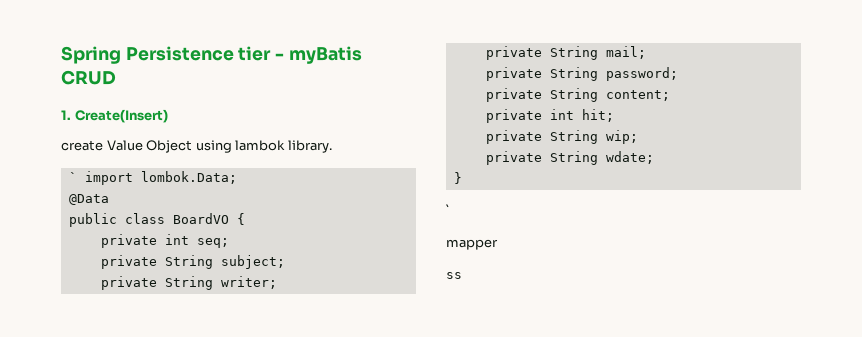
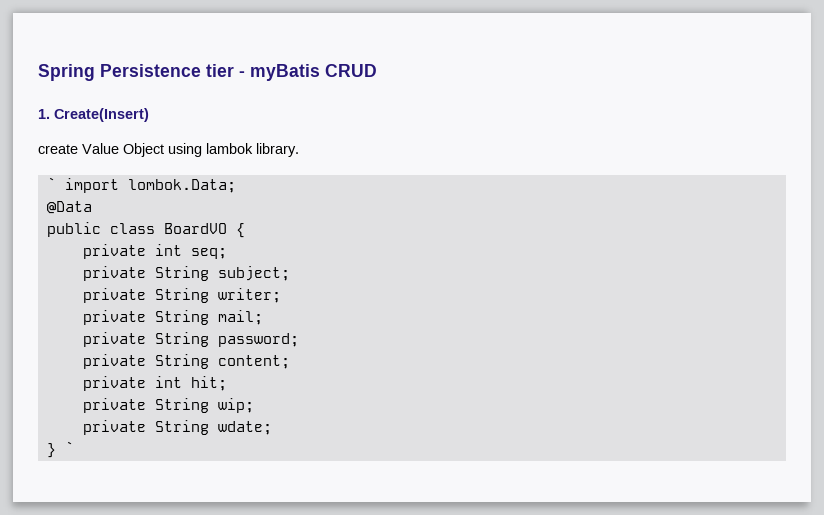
- }
- `
- mapper
- ss
+ } `

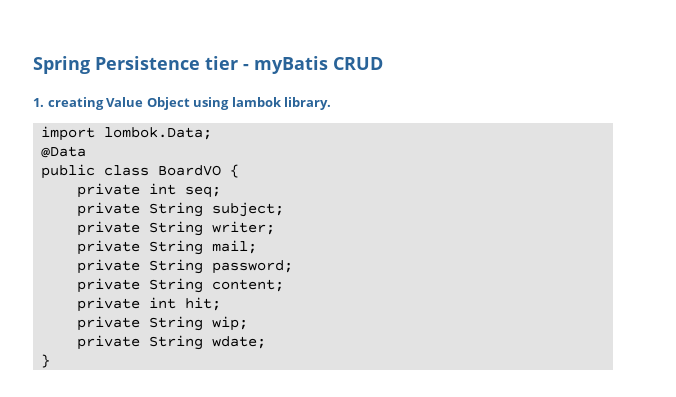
- 1. Create(Insert)
- create Value Object using lambok library.
+ 1. creating Value Object using lambok library.
- ` import lombok.Data;
+ import lombok.Data;
- } `
+ }

